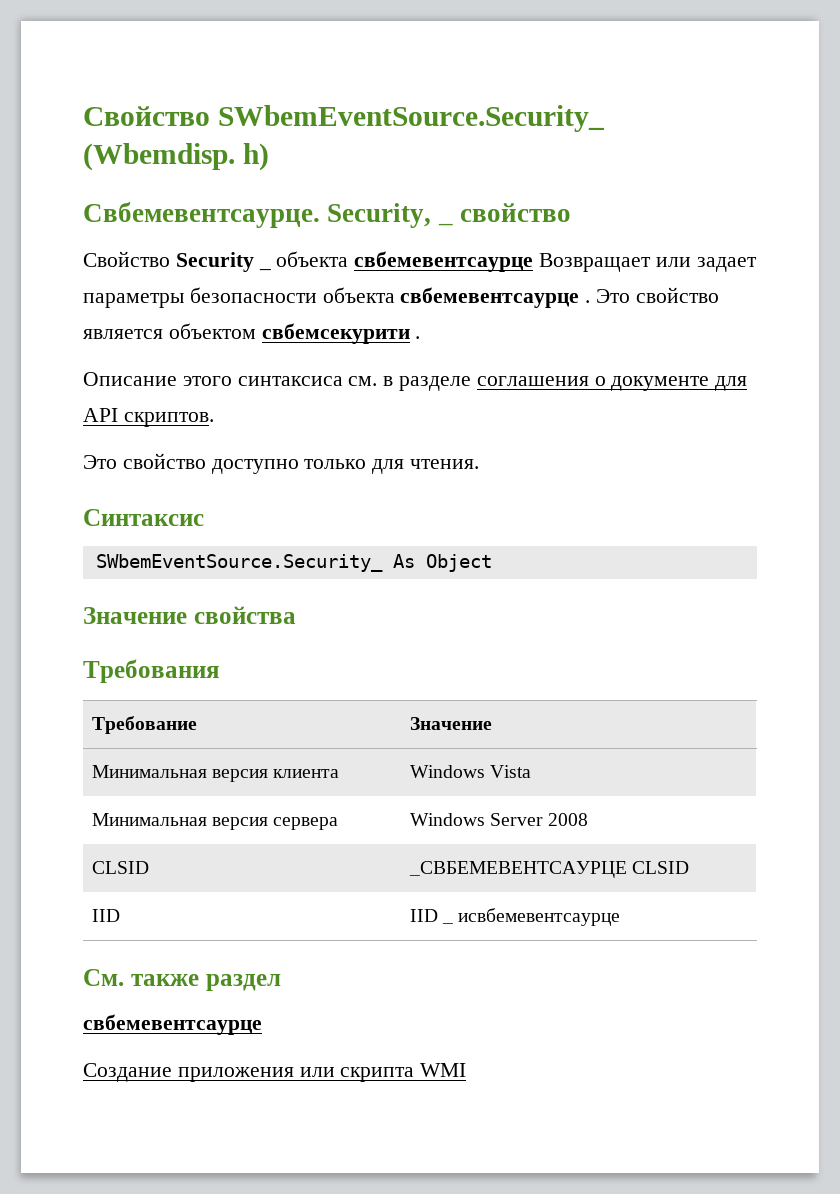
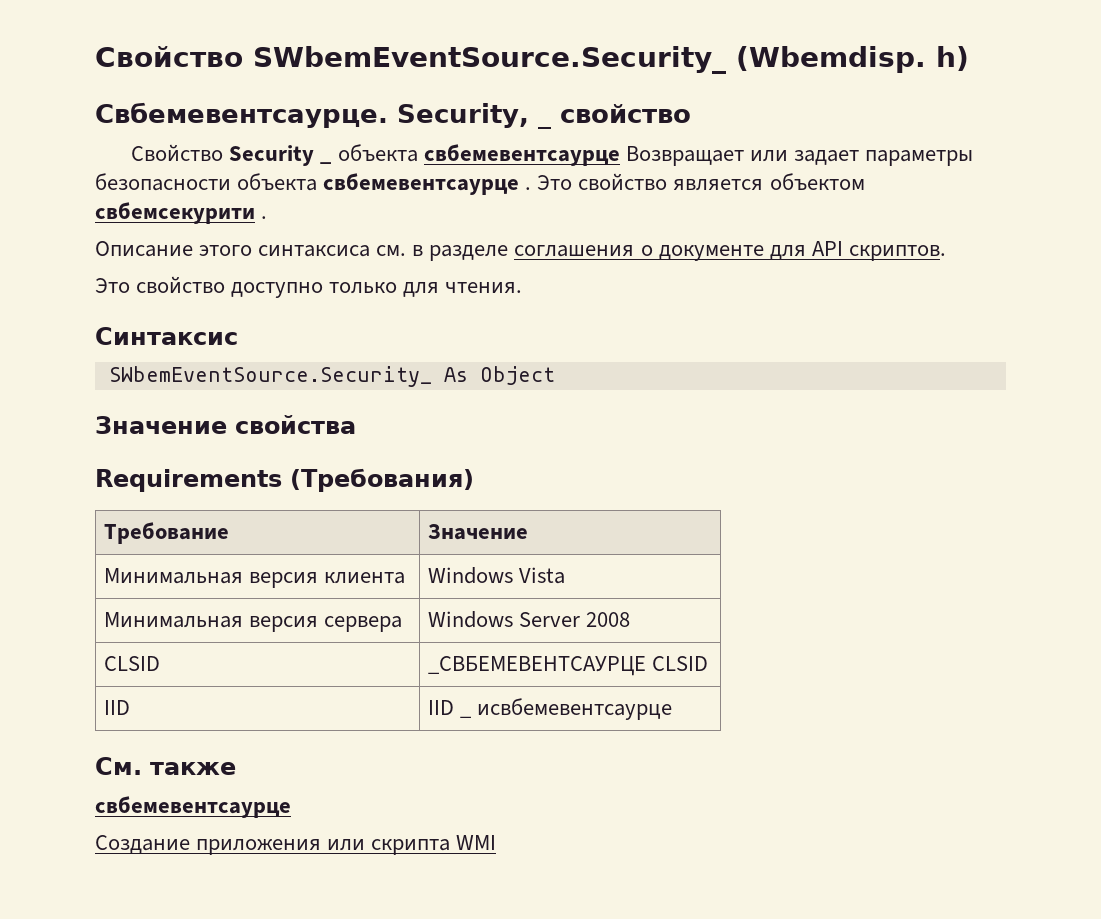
- Требования
+ Requirements (Требования)
- См. также раздел
+ См. также

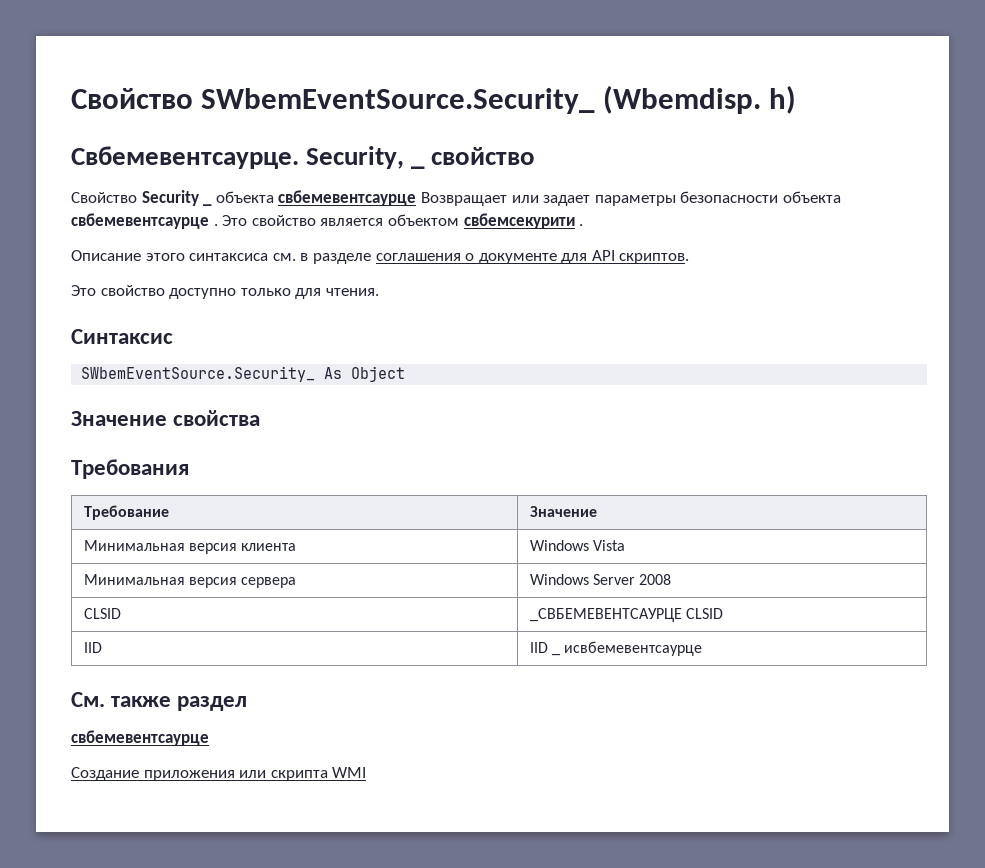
- Requirements (Требования)
+ Требования
- См. также
+ См. также раздел

